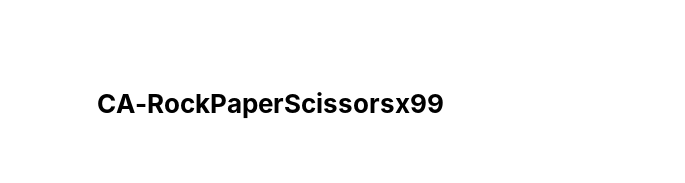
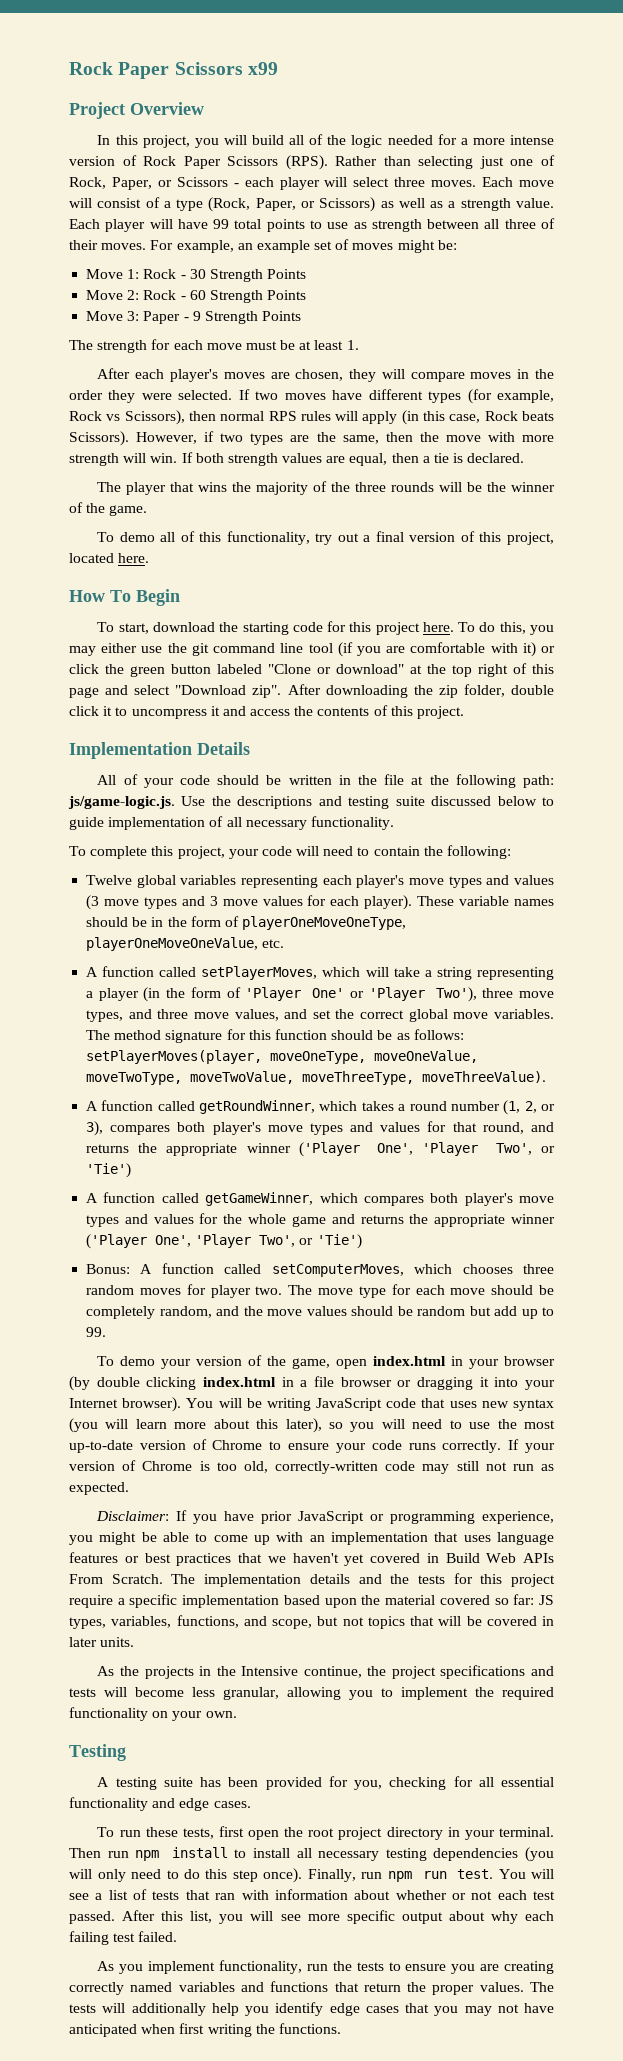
- CA-RockPaperScissorsx99
+ Rock Paper Scissors x99
+ Project Overview
+ In this project, you will build all of the logic needed for a more intense version of Rock Paper Scissors (RPS). Rather than selecting just one of Rock, Paper, or Scissors - each player will select three moves. Each move will consist of a type (Rock, Paper, or Scissors) as well as a strength value. Each player will have 99 total points to use as strength between all three of their moves. For example, an example set of moves might be:
+ Move 1: Rock - 30 Strength Points
+ Move 2: Rock - 60 Strength Points
+ Move 3: Paper - 9 Strength Points
+ The strength for each move must be at least 1.
+ After each player's moves are chosen, they will compare moves in the order they were selected. If two moves have different types (for example, Rock vs Scissors), then normal RPS rules will apply (in this case, Rock beats Scissors). However, if two types are the same, then the move with more strength will win. If both strength values are equal, then a tie is declared.
+ The player that wins the majority of the three rounds will be the winner of the game.
+ To demo all of this functionality, try out a final version of this project, located here.
+ How To Begin
+ To start, download the starting code for this project here. To do this, you may either use the git command line tool (if you are comfortable with it) or click the green button labeled "Clone or download" at the top right of this page and select "Download zip". After downloading the zip folder, double click it to uncompress it and access the contents of this project.
+ Implementation Details
+ All of your code should be written in the file at the following path: js/game-logic.js. Use the descriptions and testing suite discussed below to guide implementation of all necessary functionality.
+ To complete this project, your code will need to contain the following:
+ Twelve global variables representing each player's move types and values (3 move types and 3 move values for each player). These variable names should be in the form of playerOneMoveOneType, playerOneMoveOneValue, etc.
+ A function called setPlayerMoves, which will take a string representing a player (in the form of 'Player One' or 'Player Two'), three move types, and three move values, and set the correct global move variables. The method signature for this function should be as follows: setPlayerMoves(player, moveOneType, moveOneValue, moveTwoType, moveTwoValue, moveThreeType, moveThreeValue).
+ A function called getRoundWinner, which takes a round number (1, 2, or 3), compares both player's move types and values for that round, and returns the appropriate winner ('Player One', 'Player Two', or 'Tie')
+ A function called getGameWinner, which compares both player's move types and values for the whole game and returns the appropriate winner ('Player One', 'Player Two', or 'Tie')
+ Bonus: A function called setComputerMoves, which chooses three random moves for player two. The move type for each move should be completely random, and the move values should be random but add up to 99.
+ To demo your version of the game, open index.html in your browser (by double clicking index.html in a file browser or dragging it into your Internet browser). You will be writing JavaScript code that uses new syntax (you will learn more about this later), so you will need to use the most up-to-date version of Chrome to ensure your code runs correctly. If your version of Chrome is too old, correctly-written code may still not run as expected.
+ Disclaimer: If you have prior JavaScript or programming experience, you might be able to come up with an implementation that uses language features or best practices that we haven't yet covered in Build Web APIs From Scratch. The implementation details and the tests for this project require a specific implementation based upon the material covered so far: JS types, variables, functions, and scope, but not topics that will be covered in later units.
+ As the projects in the Intensive continue, the project specifications and tests will become less granular, allowing you to implement the required functionality on your own.
+ Testing
+ A testing suite has been provided for you, checking for all essential functionality and edge cases.
+ To run these tests, first open the root project directory in your terminal. Then run npm install to install all necessary testing dependencies (you will only need to do this step once). Finally, run npm run test. You will see a list of tests that ran with information about whether or not each test passed. After this list, you will see more specific output about why each failing test failed.
+ As you implement functionality, run the tests to ensure you are creating correctly named variables and functions that return the proper values. The tests will additionally help you identify edge cases that you may not have anticipated when first writing the functions.

